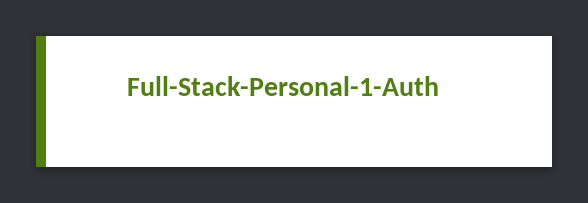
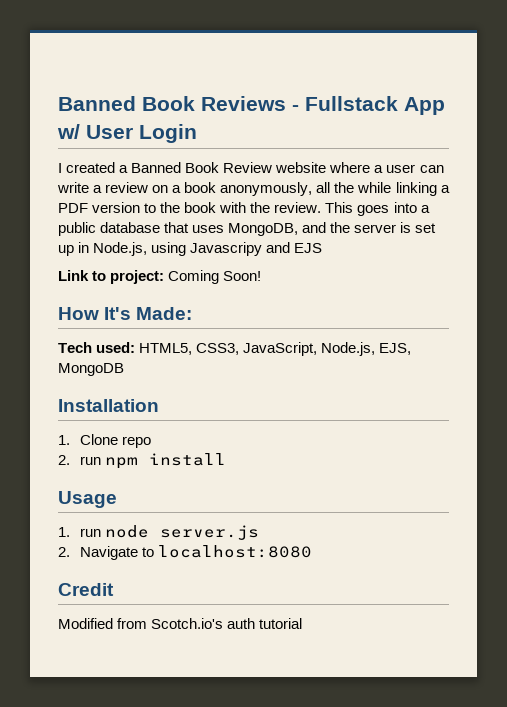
- Full-Stack-Personal-1-Auth
+ Banned Book Reviews - Fullstack App w/ User Login
+ I created a Banned Book Review website where a user can write a review on a book anonymously, all the while linking a PDF version to the book with the review. This goes into a public database that uses MongoDB, and the server is set up in Node.js, using Javascripy and EJS
+ Link to project: Coming Soon!
+ How It's Made:
+ Tech used: HTML5, CSS3, JavaScript, Node.js, EJS, MongoDB
+ Installation
+ 1. Clone repo
+ 2. run npm install
+ Usage
+ 1. run node server.js
+ 2. Navigate to localhost:8080
+ Credit
+ Modified from Scotch.io's auth tutorial

